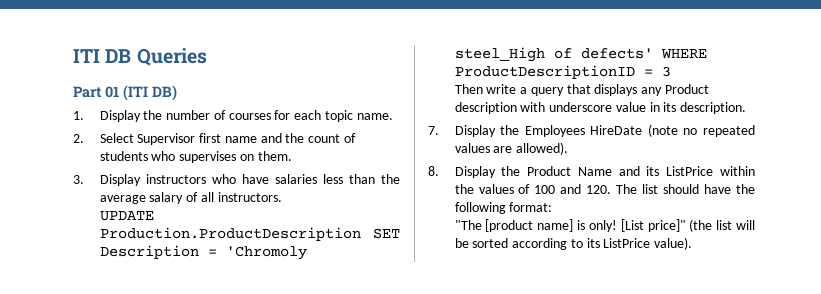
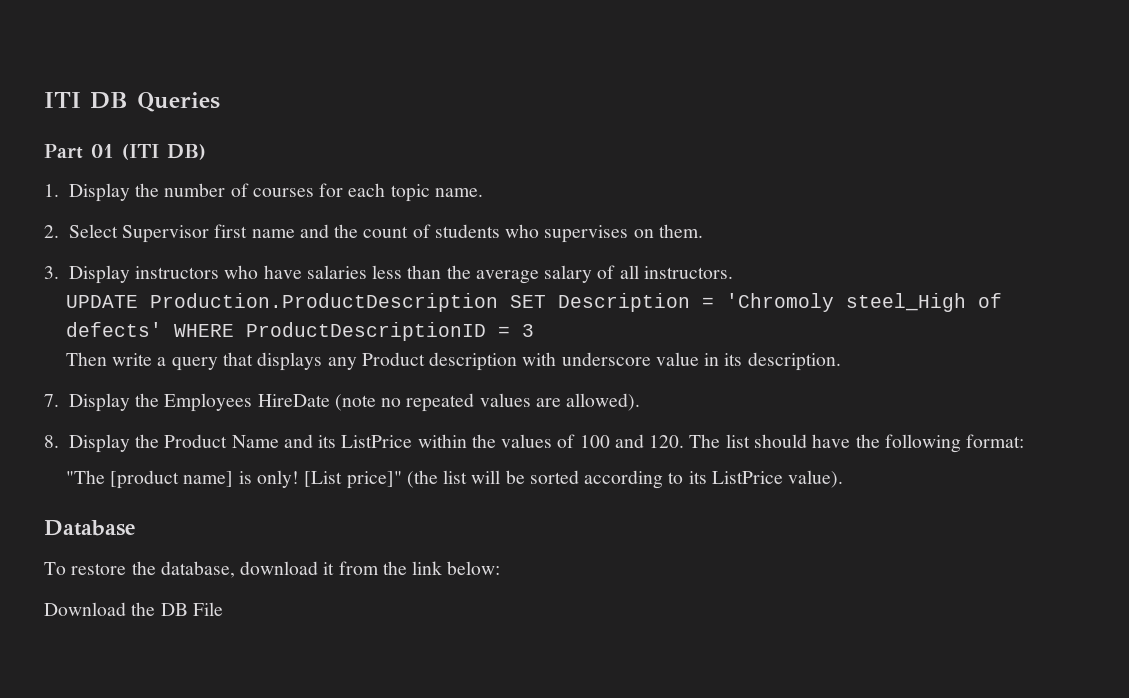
+ Database
+ To restore the database, download it from the link below:
+ Download the DB File

